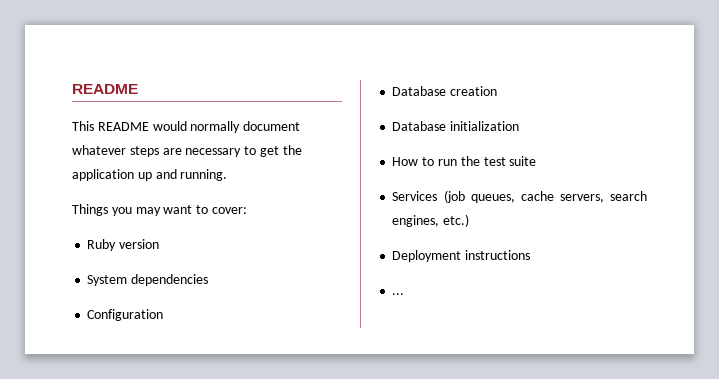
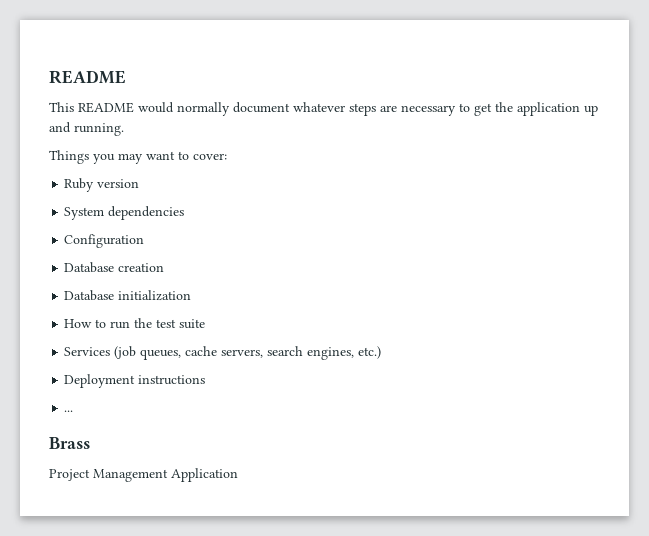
+ Brass
+ Project Management Application

